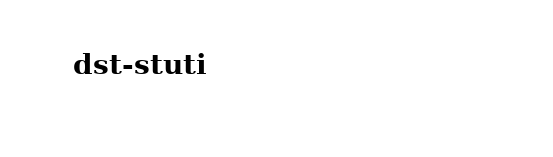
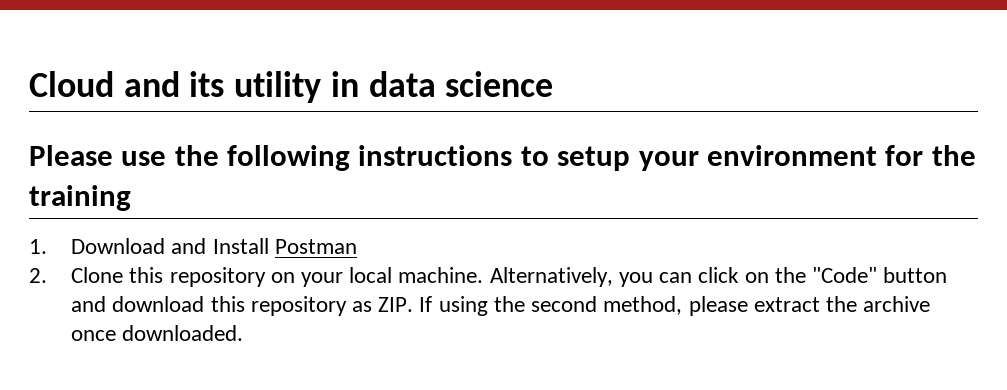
- dst-stuti
+ Cloud and its utility in data science
+ Please use the following instructions to setup your environment for the training
+ 1. Download and Install Postman
+ 2. Clone this repository on your local machine. Alternatively, you can click on the "Code" button and download this repository as ZIP. If using the second method, please extract the archive once downloaded.

